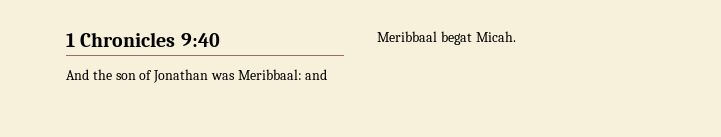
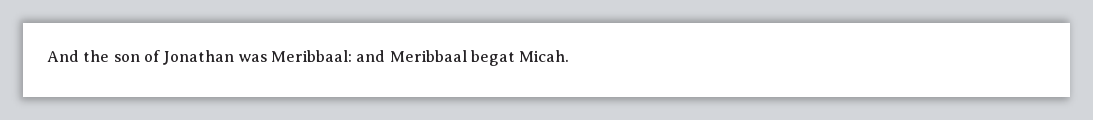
- 1 Chronicles 9:40

